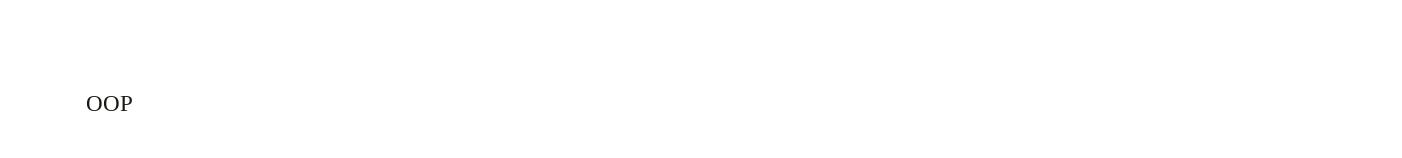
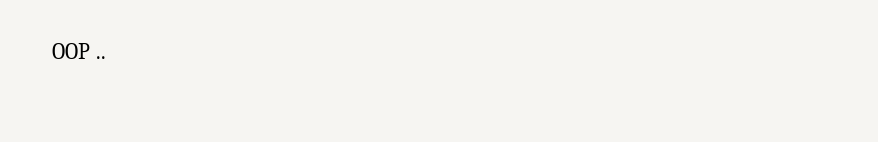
- OOP
+ OOP ..

